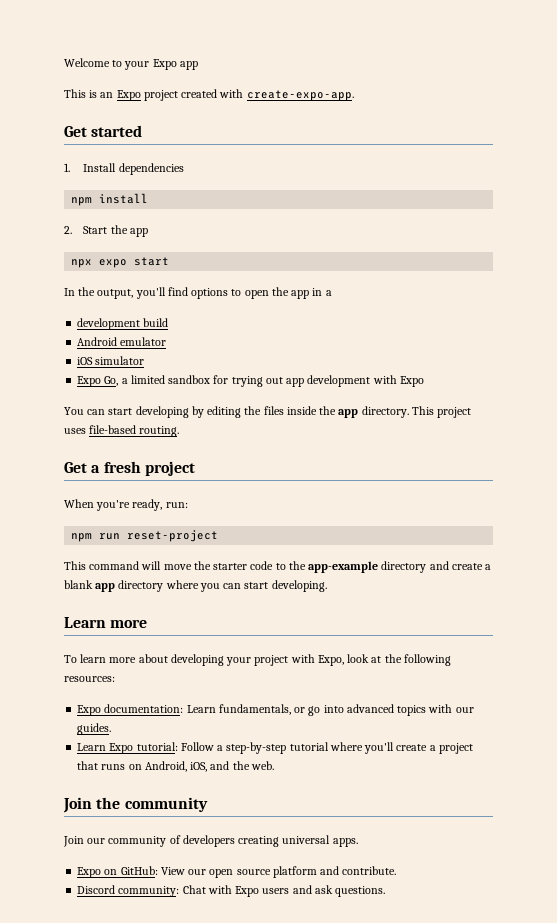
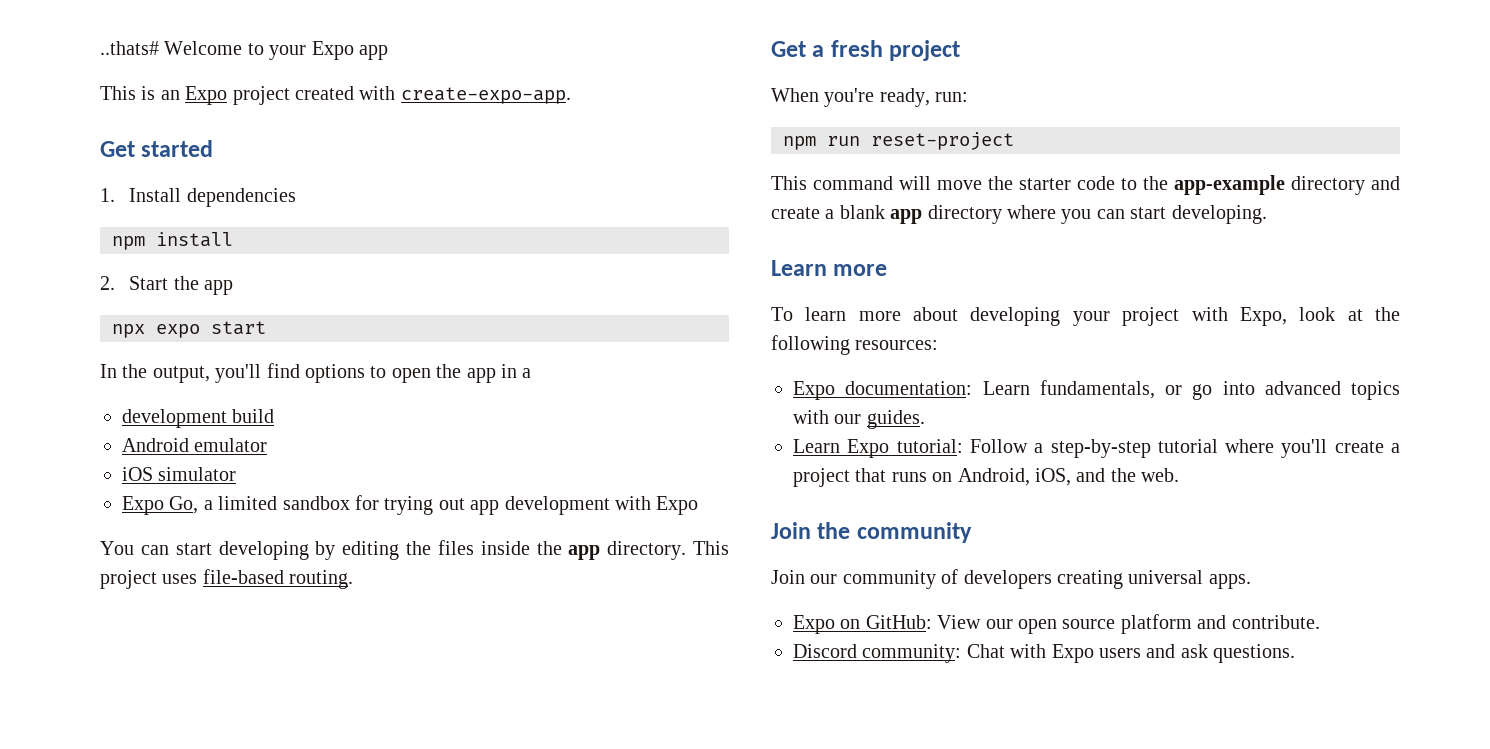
- Welcome to your Expo app
+ ..thats# Welcome to your Expo app

